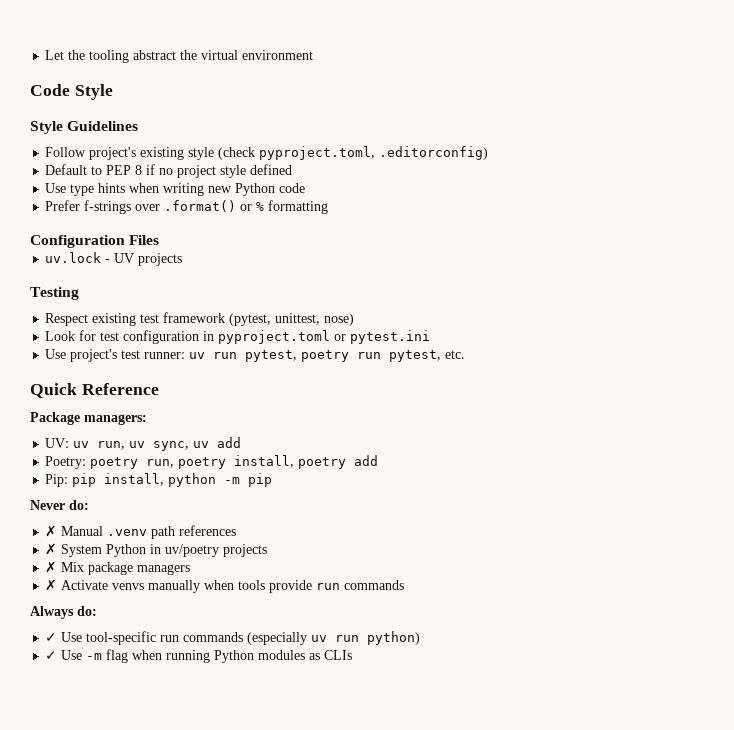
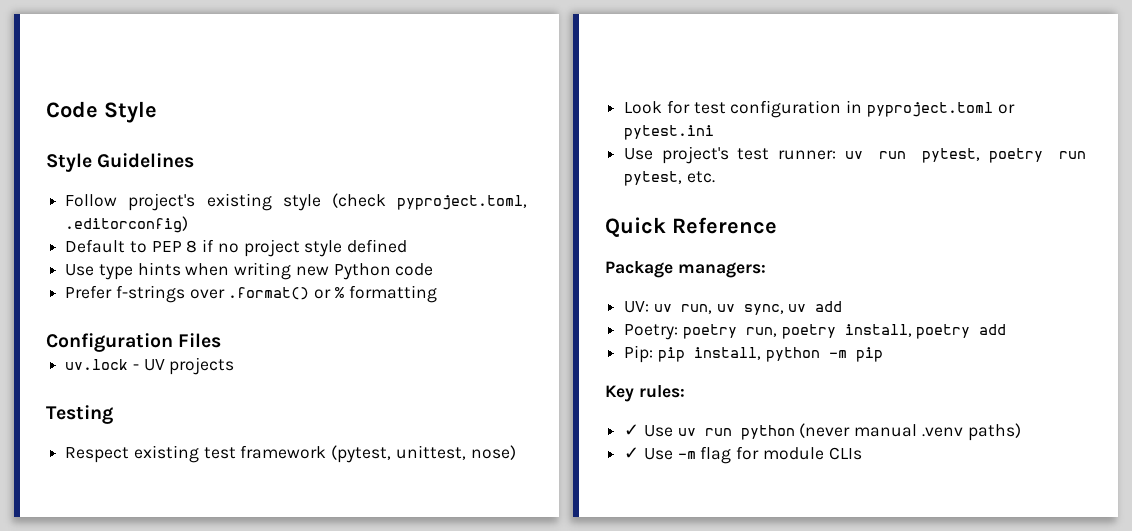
- Let the tooling abstract the virtual environment
- Never do:
- ✗ Manual .venv path references
- ✗ System Python in uv/poetry projects
- ✗ Mix package managers
- ✗ Activate venvs manually when tools provide run commands
- Always do:
- ✓ Use tool-specific run commands (especially uv run python)
+ Key rules:
+ ✓ Use uv run python (never manual .venv paths)
- ✓ Use -m flag when running Python modules as CLIs
+ ✓ Use -m flag for module CLIs

